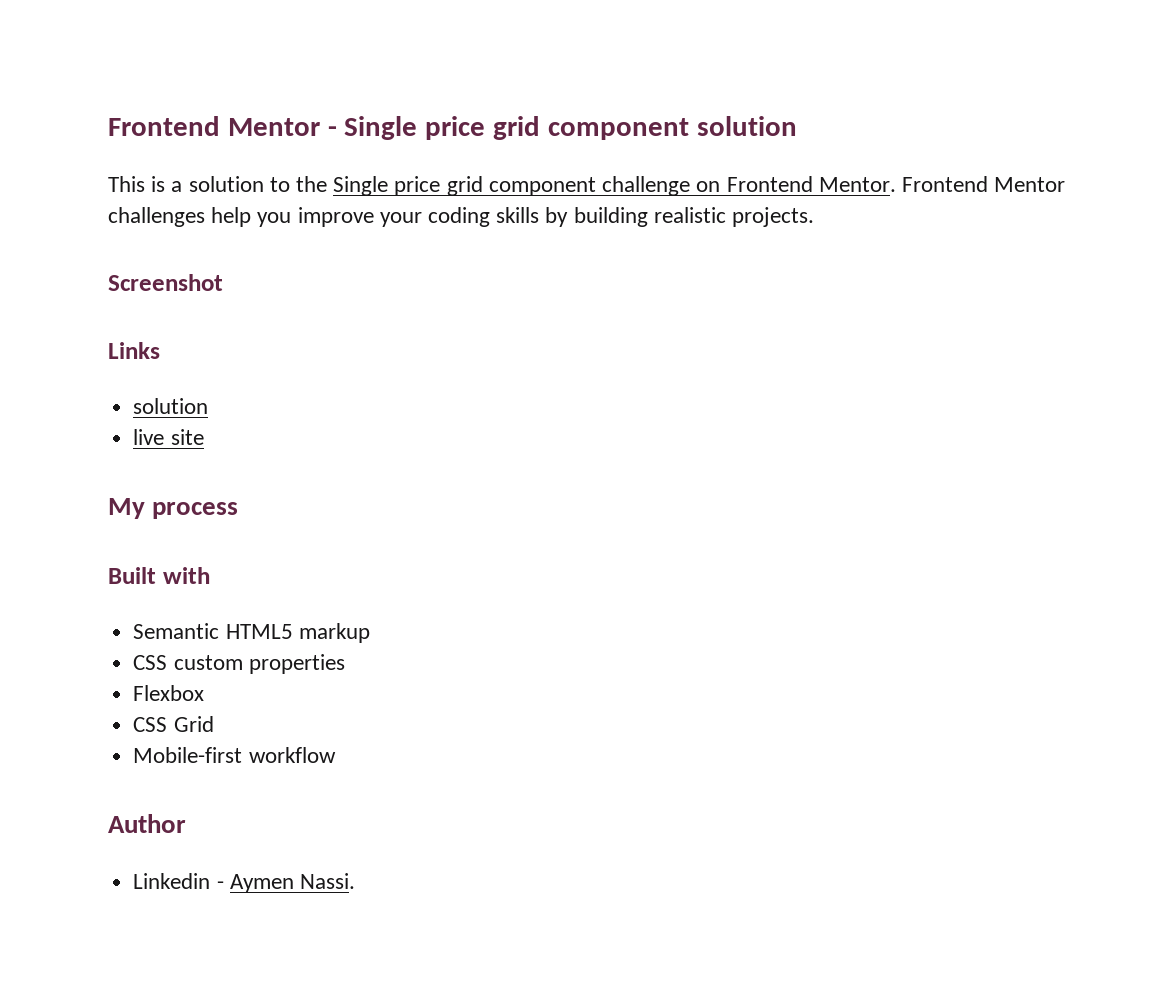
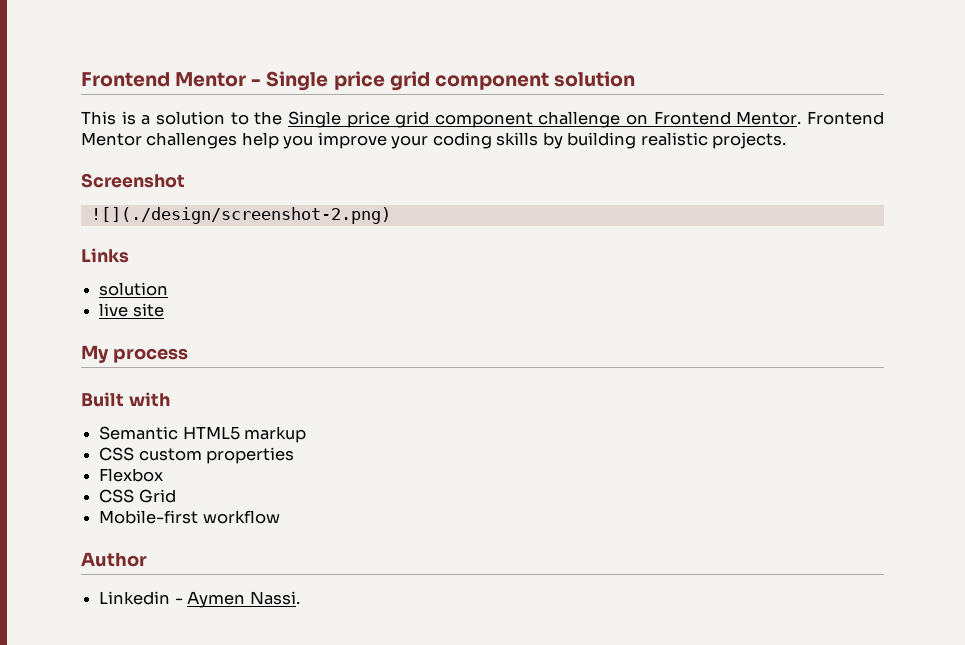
+ ![](./design/screenshot-2.png)

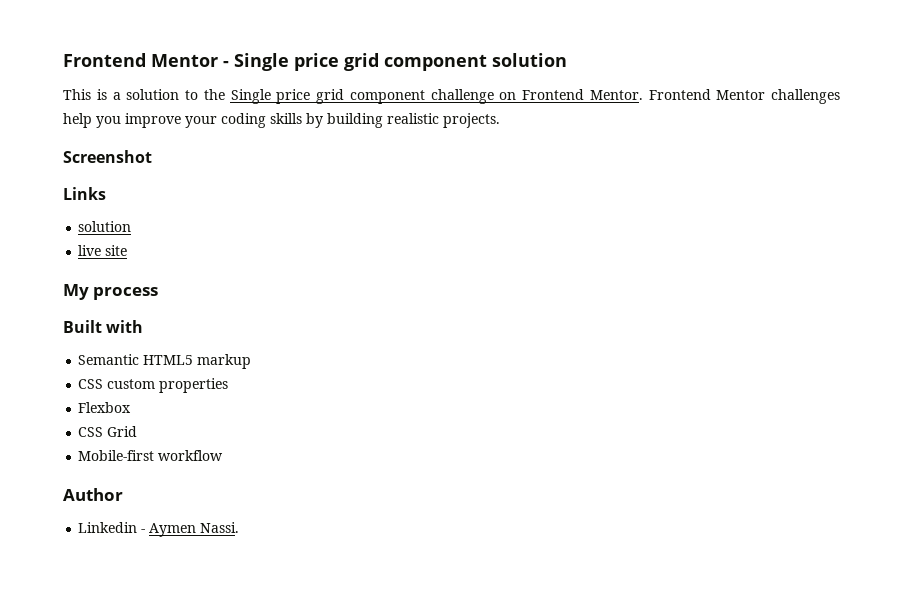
- ![](./design/screenshot-2.png)

